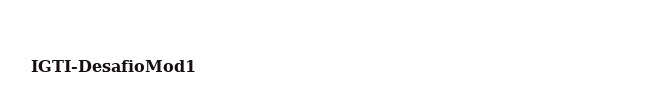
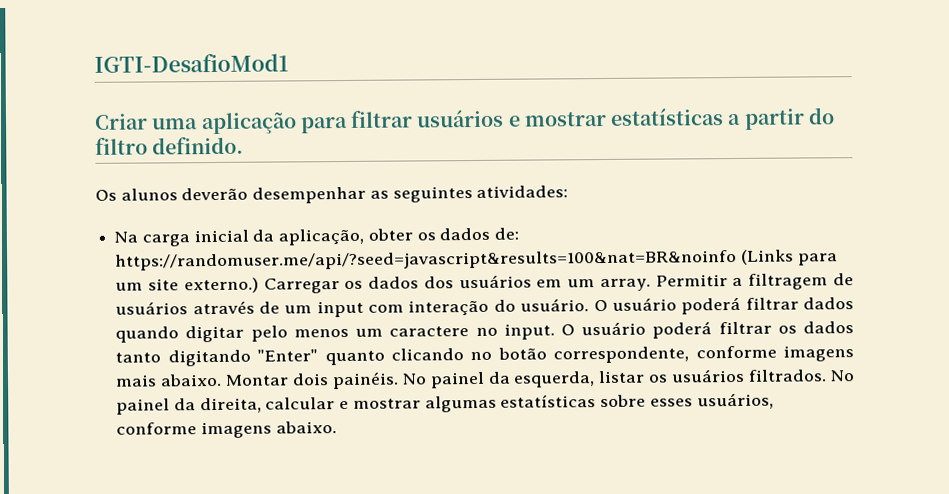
+ Criar uma aplicação para filtrar usuários e mostrar estatísticas a partir do filtro definido.
+ Os alunos deverão desempenhar as seguintes atividades:
+ Na carga inicial da aplicação, obter os dados de: https://randomuser.me/api/?seed=javascript&results=100&nat=BR&noinfo (Links para um site externo.) Carregar os dados dos usuários em um array. Permitir a filtragem de usuários através de um input com interação do usuário. O usuário poderá filtrar dados quando digitar pelo menos um caractere no input. O usuário poderá filtrar os dados tanto digitando "Enter" quanto clicando no botão correspondente, conforme imagens mais abaixo. Montar dois painéis. No painel da esquerda, listar os usuários filtrados. No painel da direita, calcular e mostrar algumas estatísticas sobre esses usuários, conforme imagens abaixo.

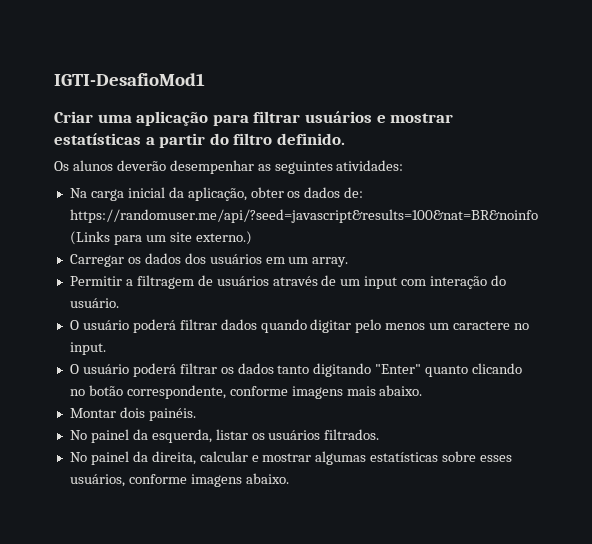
- https://randomuser.me/api/?seed=javascript&results=100&nat=BR&noinfo (Links para um site externo.) Carregar os dados dos usuários em um array. Permitir a filtragem de usuários através de um input com interação do usuário. O usuário poderá filtrar dados quando digitar pelo menos um caractere no input. O usuário poderá filtrar os dados tanto digitando "Enter" quanto clicando no botão correspondente, conforme imagens mais abaixo. Montar dois painéis. No painel da esquerda, listar os usuários filtrados. No painel da direita, calcular e mostrar algumas estatísticas sobre esses usuários, conforme imagens abaixo.
+ https://randomuser.me/api/?seed=javascript&results=100&nat=BR&noinfo (Links para um site externo.)
+ Carregar os dados dos usuários em um array.
+ Permitir a filtragem de usuários através de um input com interação do usuário.
+ O usuário poderá filtrar dados quando digitar pelo menos um caractere no input.
+ O usuário poderá filtrar os dados tanto digitando "Enter" quanto clicando no botão correspondente, conforme imagens mais abaixo.
+ Montar dois painéis.
+ No painel da esquerda, listar os usuários filtrados.
+ No painel da direita, calcular e mostrar algumas estatísticas sobre esses usuários, conforme imagens abaixo.

